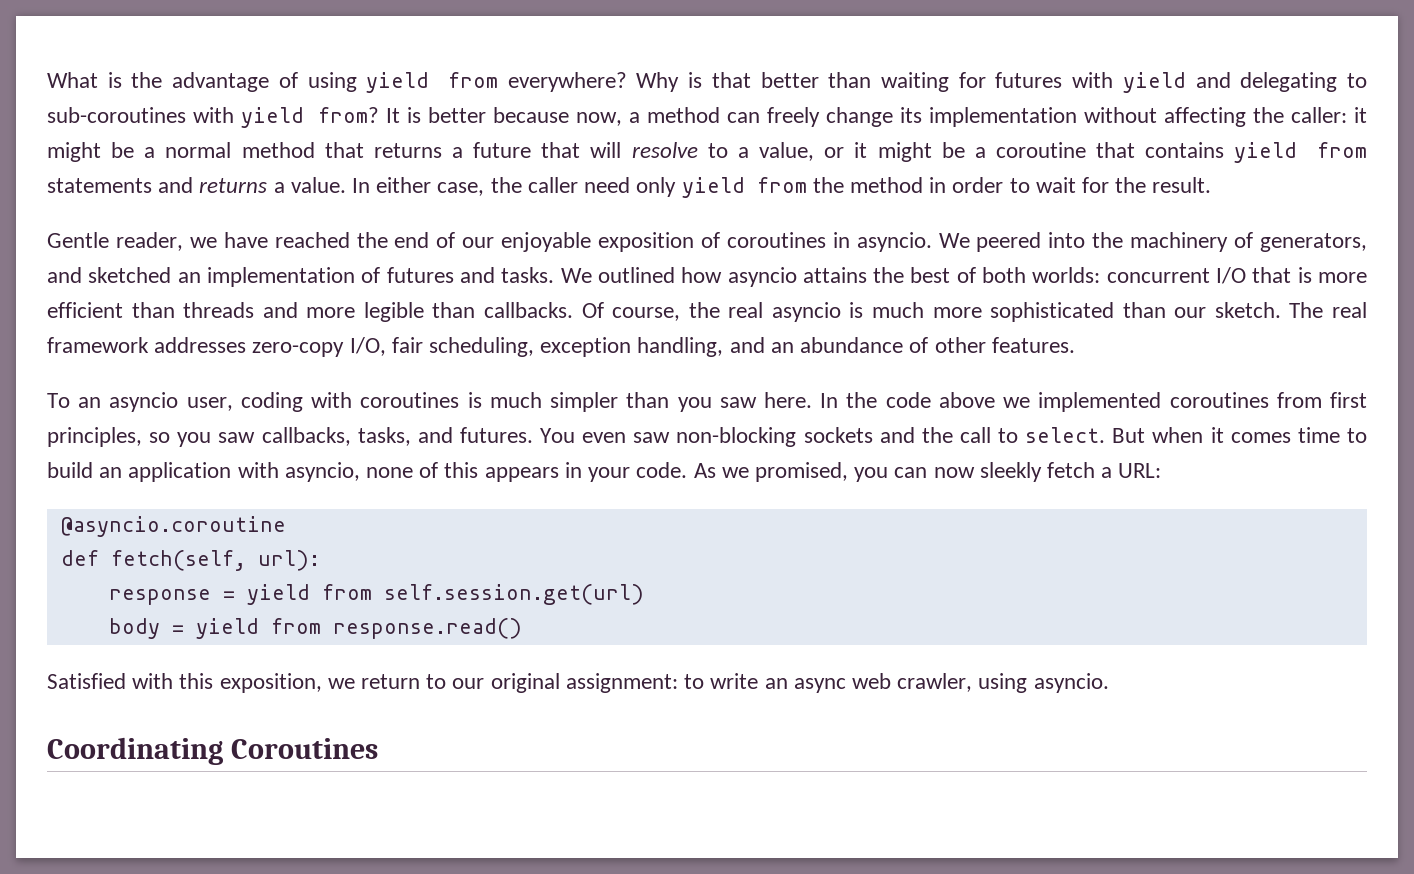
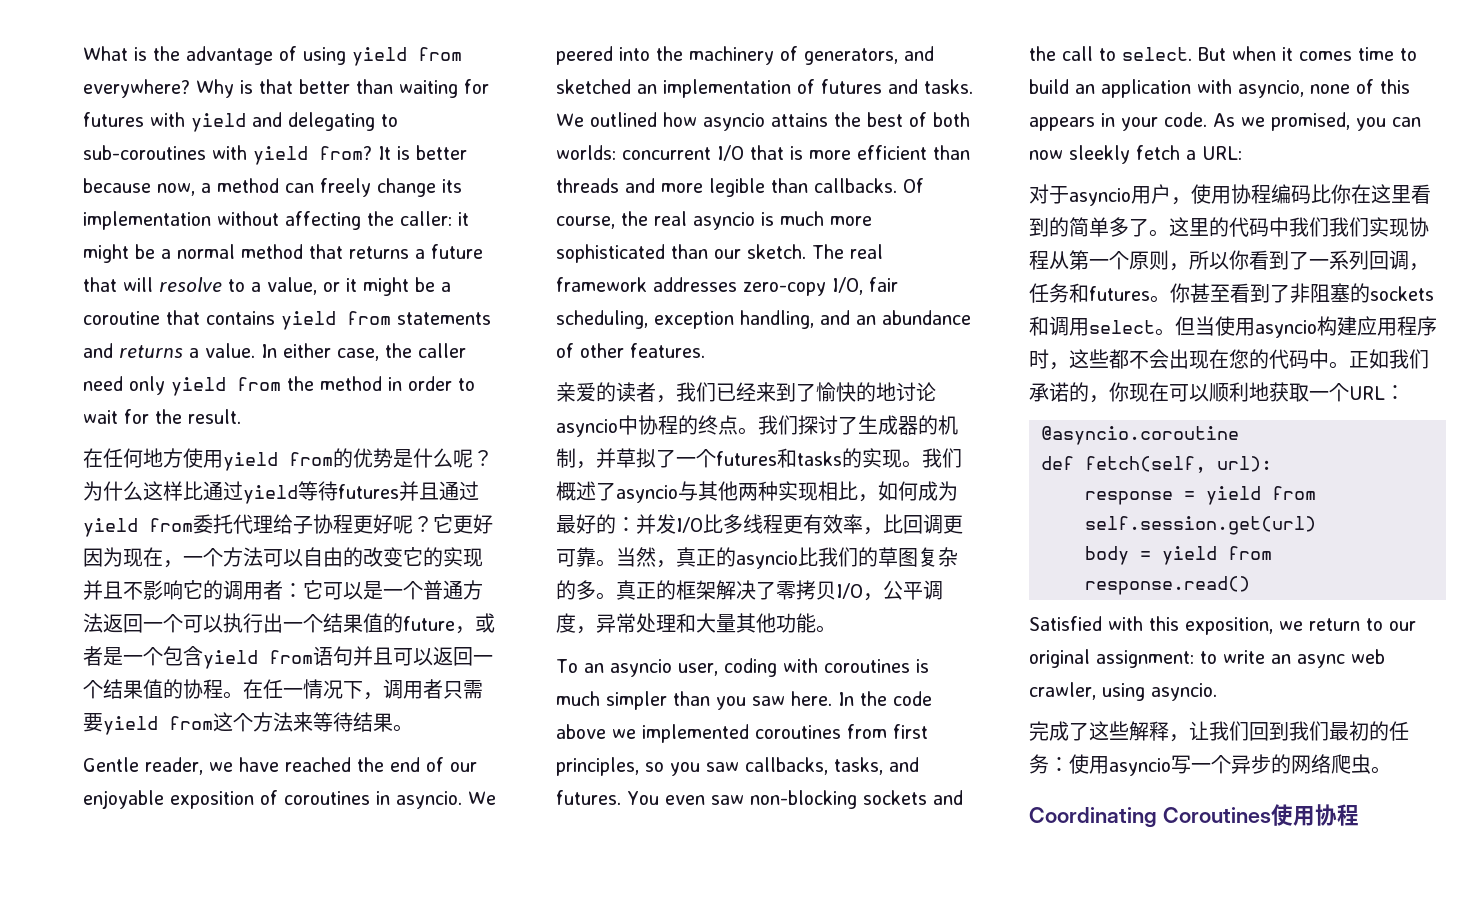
+ 在任何地方使用yield from的优势是什么呢？为什么这样比通过yield等待futures并且通过yield from委托代理给子协程更好呢？它更好因为现在，一个方法可以自由的改变它的实现并且不影响它的调用者：它可以是一个普通方法返回一个可以执行出一个结果值的future，或者是一个包含yield from语句并且可以返回一个结果值的协程。在任一情况下，调用者只需要yield from这个方法来等待结果。
+ 亲爱的读者，我们已经来到了愉快的地讨论asyncio中协程的终点。我们探讨了生成器的机制，并草拟了一个futures和tasks的实现。我们概述了asyncio与其他两种实现相比，如何成为最好的：并发I/O比多线程更有效率，比回调更可靠。当然，真正的asyncio比我们的草图复杂的多。真正的框架解决了零拷贝I/O，公平调度，异常处理和大量其他功能。
+ 对于asyncio用户，使用协程编码比你在这里看到的简单多了。这里的代码中我们我们实现协程从第一个原则，所以你看到了一系列回调，任务和futures。你甚至看到了非阻塞的sockets和调用select。但当使用asyncio构建应用程序时，这些都不会出现在您的代码中。正如我们承诺的，你现在可以顺利地获取一个URL：
+ 完成了这些解释，让我们回到我们最初的任务：使用asyncio写一个异步的网络爬虫。
- Coordinating Coroutines
+ Coordinating Coroutines使用协程

